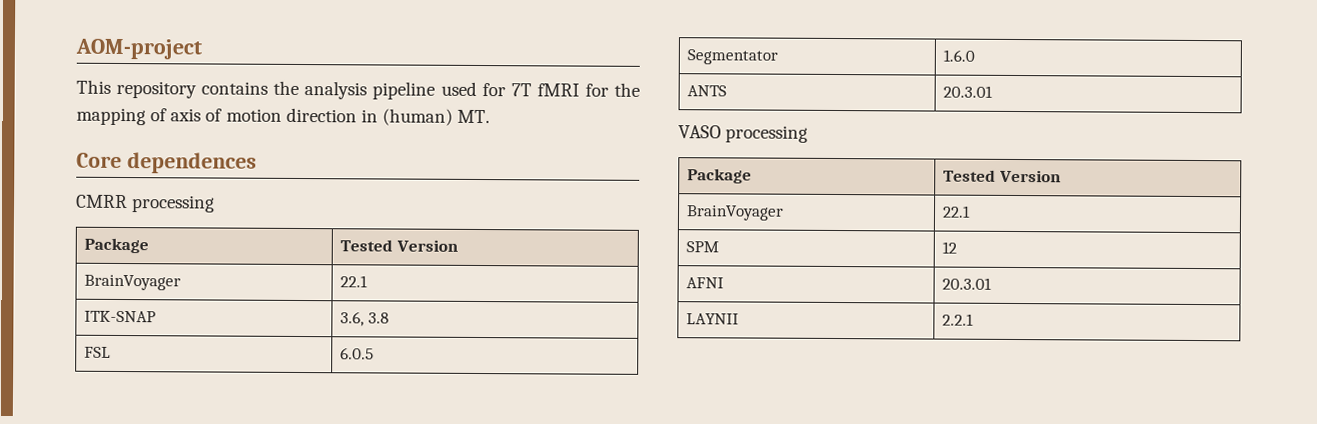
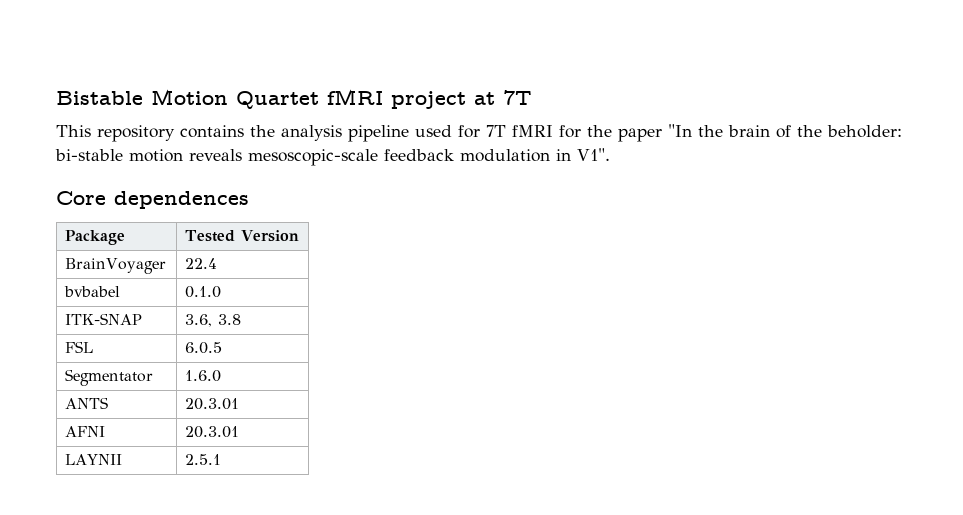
- AOM-project
+ Bistable Motion Quartet fMRI project at 7T
- This repository contains the analysis pipeline used for 7T fMRI for the mapping of axis of motion direction in (human) MT.
+ This repository contains the analysis pipeline used for 7T fMRI for the paper "In the brain of the beholder: bi-stable motion reveals mesoscopic-scale feedback modulation in V1".
- CMRR processing
  Package | Tested Version
- BrainVoyager | 22.1
+ BrainVoyager | 22.4
+ bvbabel | 0.1.0
- VASO processing
- Package | Tested Version
- BrainVoyager | 22.1
- SPM | 12
- LAYNII | 2.2.1
+ LAYNII | 2.5.1

